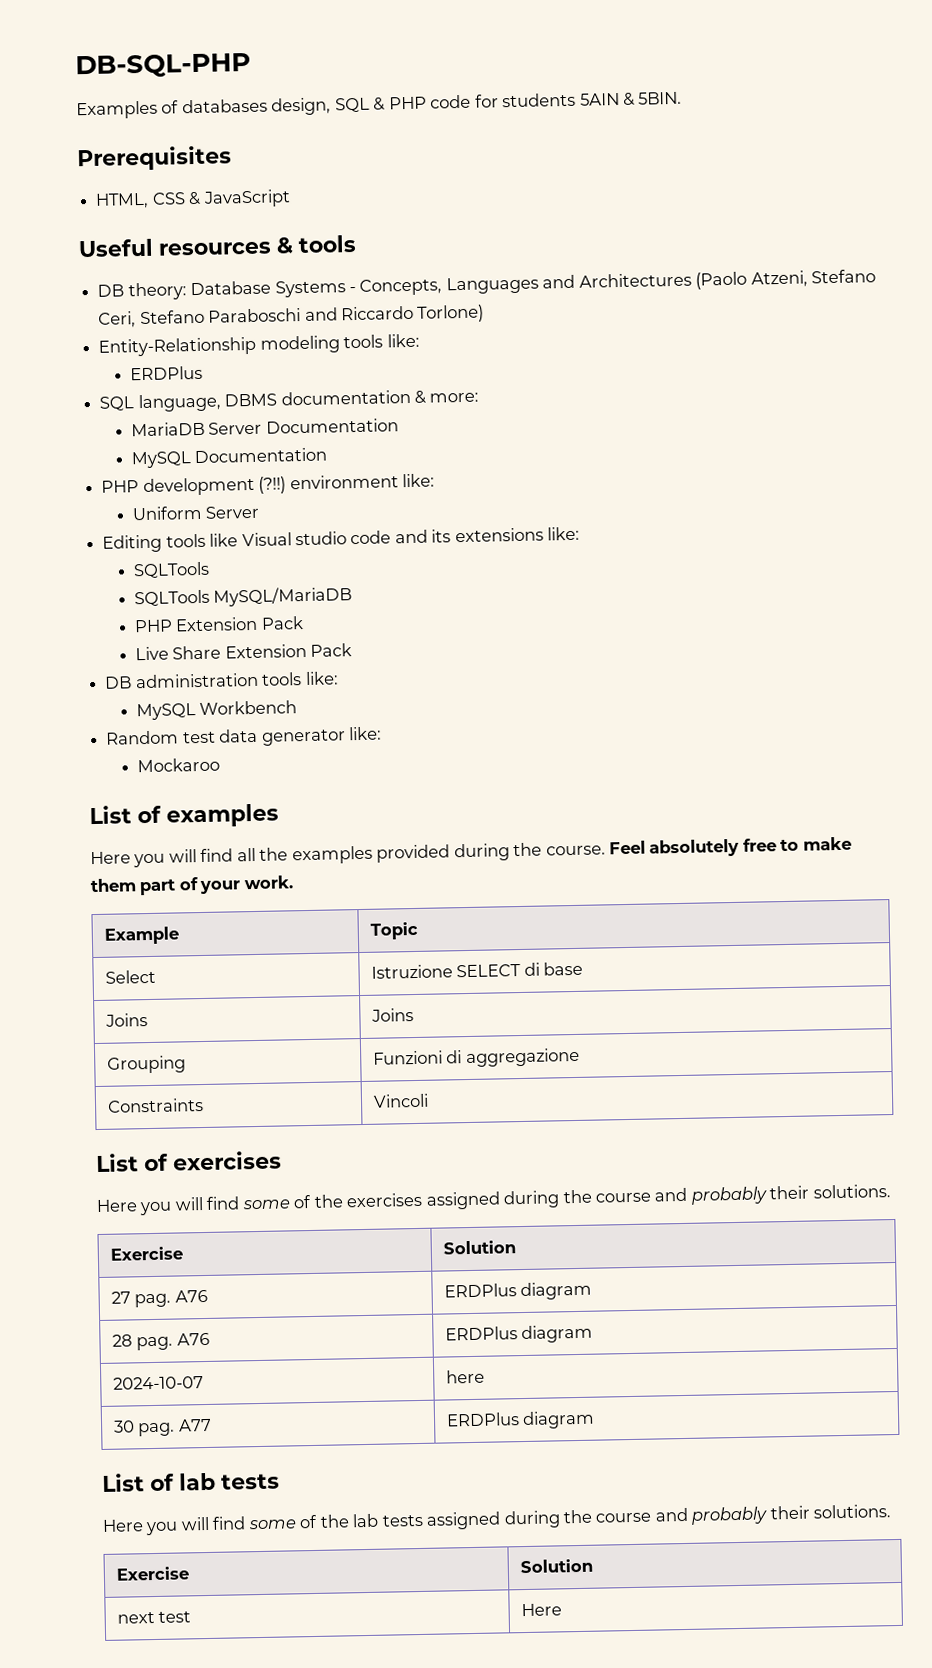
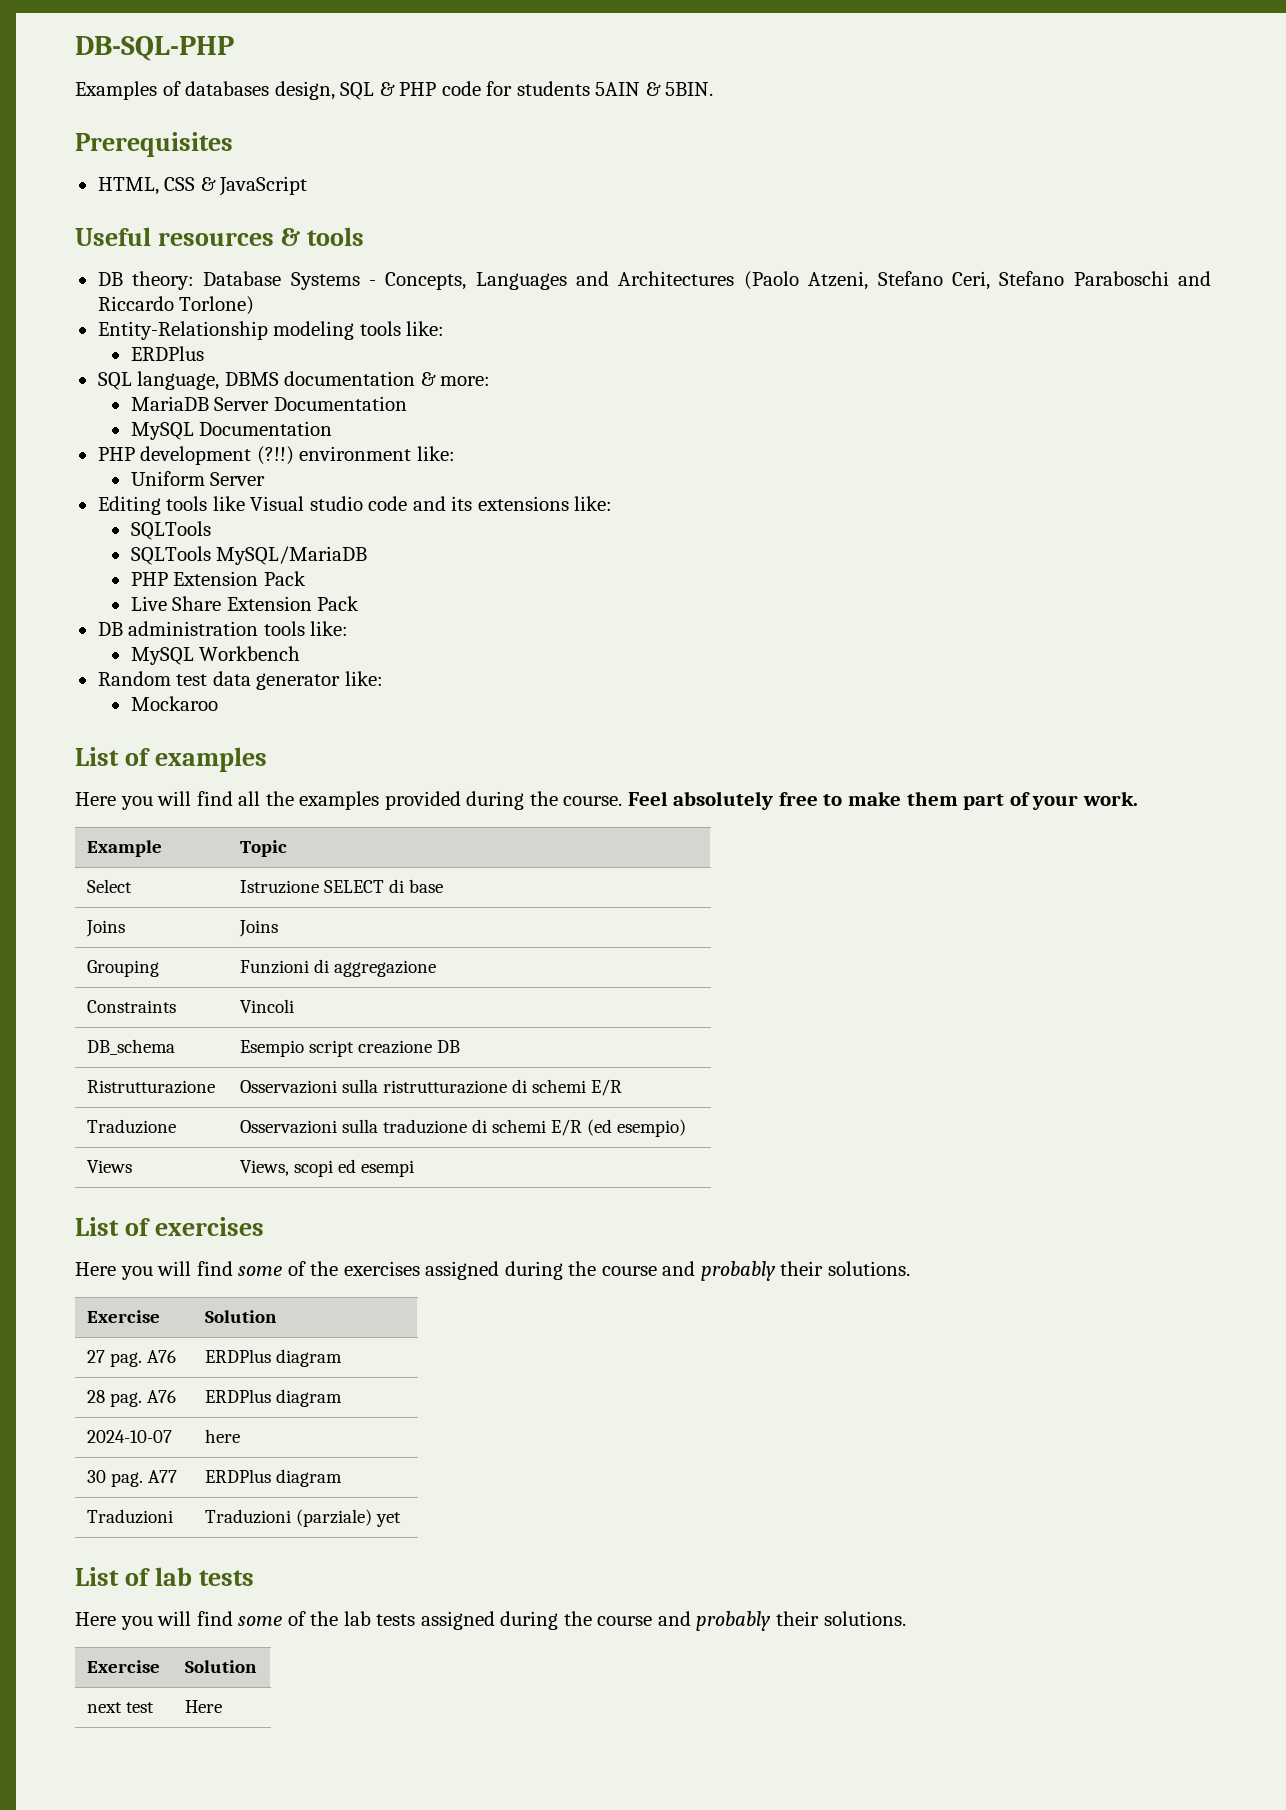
+ DB_schema | Esempio script creazione DB
+ Ristrutturazione | Osservazioni sulla ristrutturazione di schemi E/R
+ Traduzione | Osservazioni sulla traduzione di schemi E/R (ed esempio)
+ Views | Views, scopi ed esempi
+ Traduzioni | Traduzioni (parziale) yet

